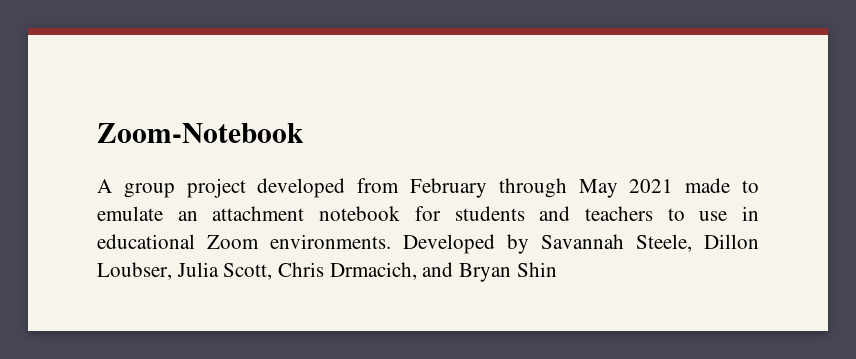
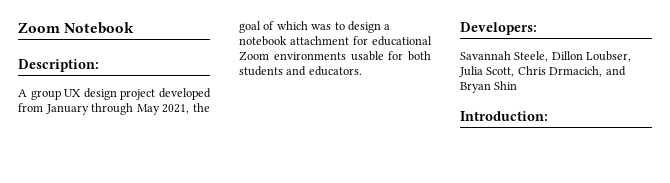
- Zoom-Notebook
+ Zoom Notebook
+ Description:
- A group project developed from February through May 2021 made to emulate an attachment notebook for students and teachers to use in educational Zoom environments. Developed by Savannah Steele, Dillon Loubser, Julia Scott, Chris Drmacich, and Bryan Shin
+ A group UX design project developed from January through May 2021, the goal of which was to design a notebook attachment for educational Zoom environments usable for both students and educators.
+ Developers:
+ Savannah Steele, Dillon Loubser, Julia Scott, Chris Drmacich, and Bryan Shin
+ Introduction:

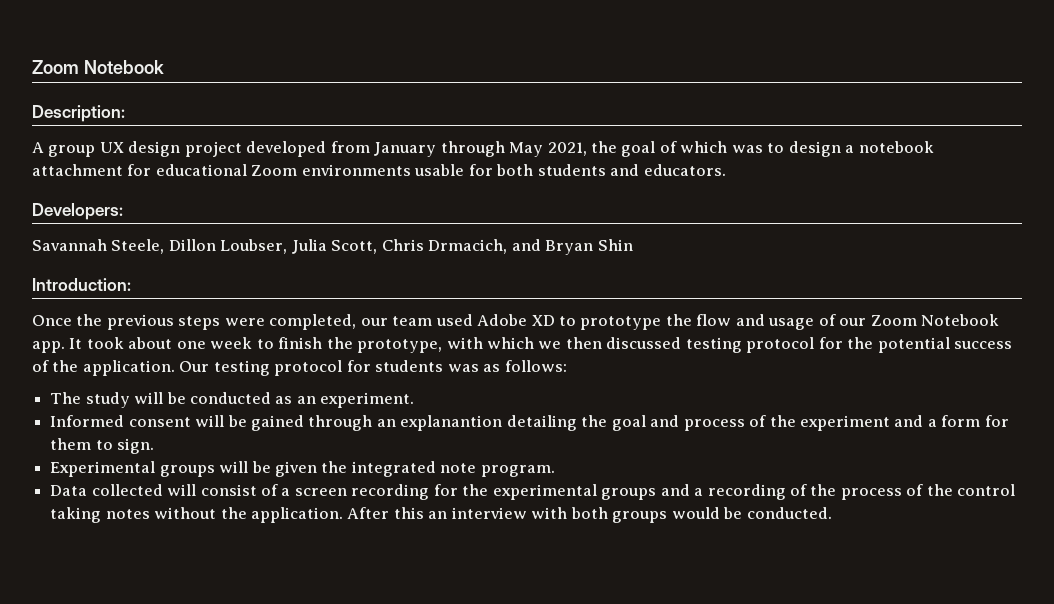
+ Once the previous steps were completed, our team used Adobe XD to prototype the flow and usage of our Zoom Notebook app. It took about one week to finish the prototype, with which we then discussed testing protocol for the potential success of the application. Our testing protocol for students was as follows:
+ The study will be conducted as an experiment.
+ Informed consent will be gained through an explanantion detailing the goal and process of the experiment and a form for them to sign.
+ Experimental groups will be given the integrated note program.
+ Data collected will consist of a screen recording for the experimental groups and a recording of the process of the control taking notes without the application. After this an interview with both groups would be conducted.

